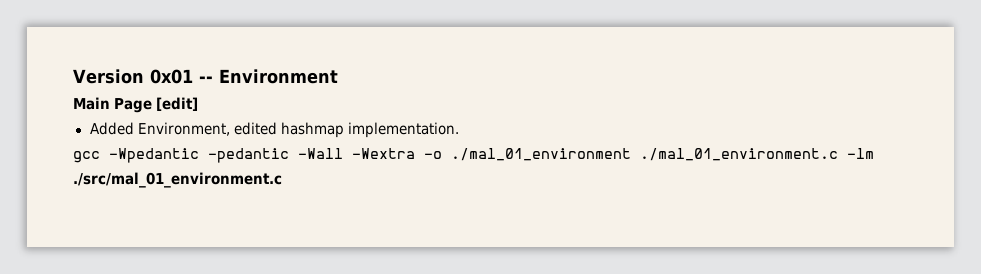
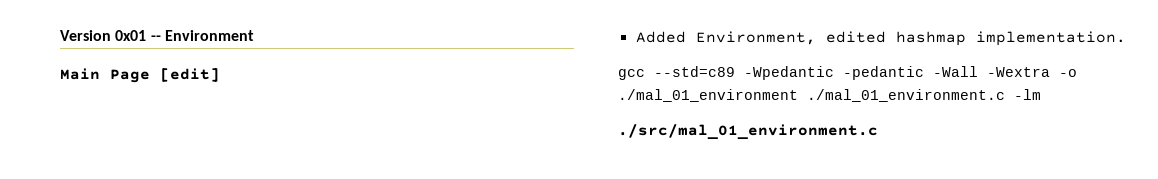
- gcc -Wpedantic -pedantic -Wall -Wextra -o ./mal_01_environment ./mal_01_environment.c -lm
+ gcc --std=c89 -Wpedantic -pedantic -Wall -Wextra -o ./mal_01_environment ./mal_01_environment.c -lm

